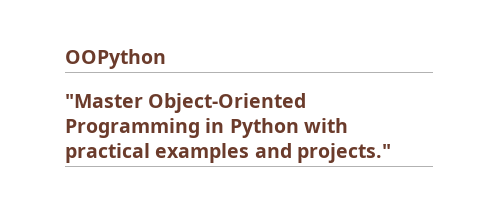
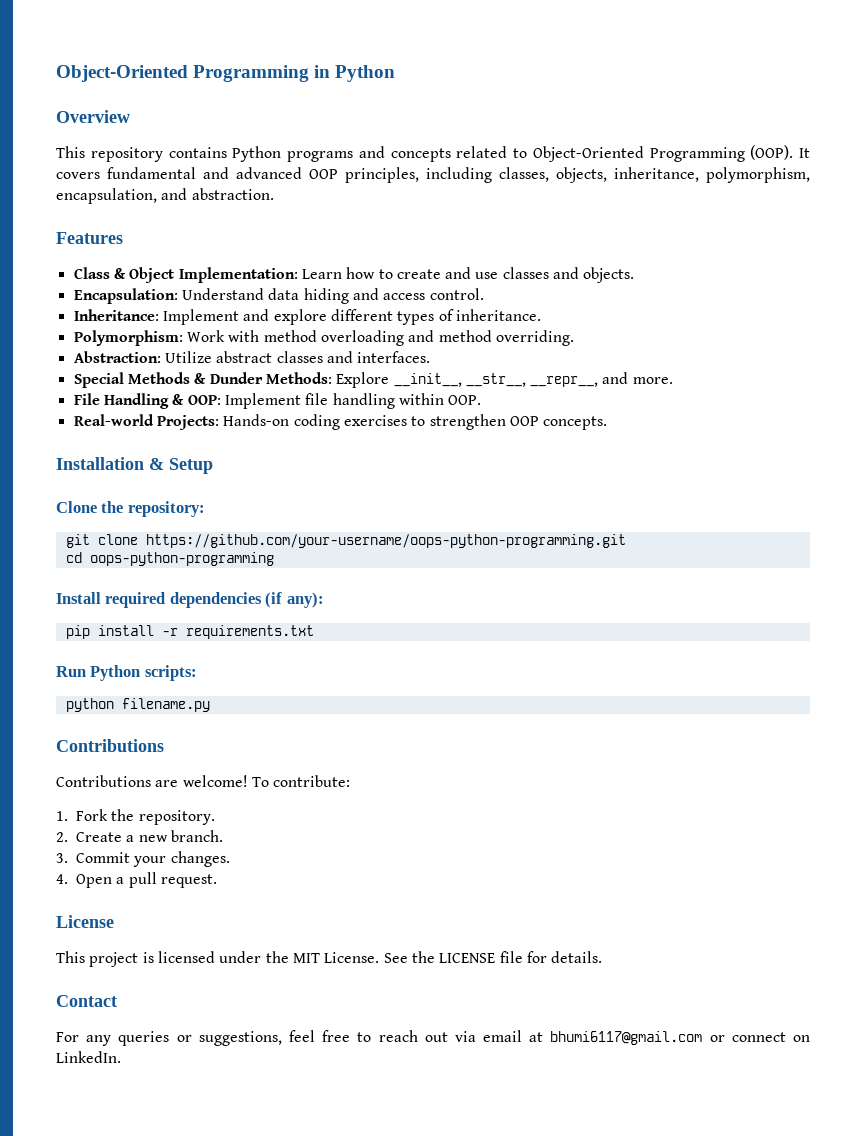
- OOPython
- "Master Object-Oriented Programming in Python with practical examples and projects."
+ Object-Oriented Programming in Python
+ Overview
+ This repository contains Python programs and concepts related to Object-Oriented Programming (OOP). It covers fundamental and advanced OOP principles, including classes, objects, inheritance, polymorphism, encapsulation, and abstraction.
+ Features
+ Class & Object Implementation: Learn how to create and use classes and objects.
+ Encapsulation: Understand data hiding and access control.
+ Inheritance: Implement and explore different types of inheritance.
+ Polymorphism: Work with method overloading and method overriding.
+ Abstraction: Utilize abstract classes and interfaces.
+ Special Methods & Dunder Methods: Explore __init__, __str__, __repr__, and more.
+ File Handling & OOP: Implement file handling within OOP.
+ Real-world Projects: Hands-on coding exercises to strengthen OOP concepts.
+ Installation & Setup
+ Clone the repository:
+ git clone https://github.com/your-username/oops-python-programming.git
+ cd oops-python-programming
+ Install required dependencies (if any):
+ pip install -r requirements.txt
+ Run Python scripts:
+ python filename.py
+ Contributions
+ Contributions are welcome! To contribute:
+ 1. Fork the repository.
+ 2. Create a new branch.
+ 3. Commit your changes.
+ 4. Open a pull request.
+ License
+ This project is licensed under the MIT License. See the LICENSE file for details.
+ Contact
+ For any queries or suggestions, feel free to reach out via email at bhumi6117@gmail.com or connect on LinkedIn.

